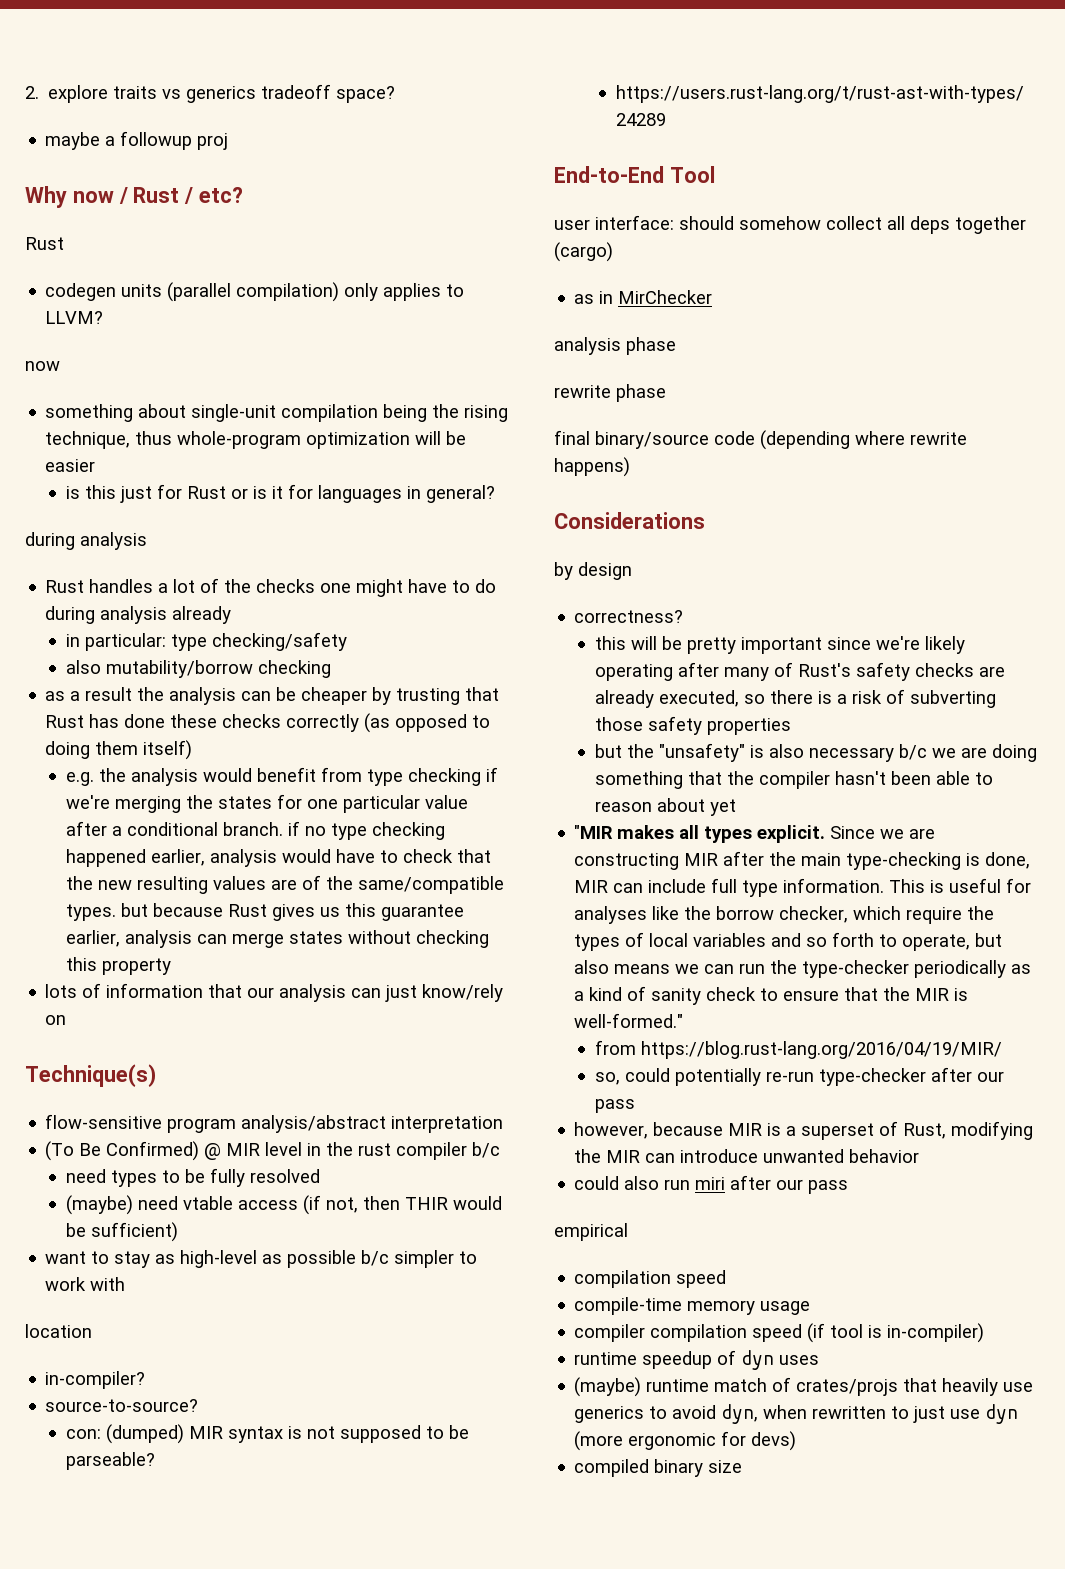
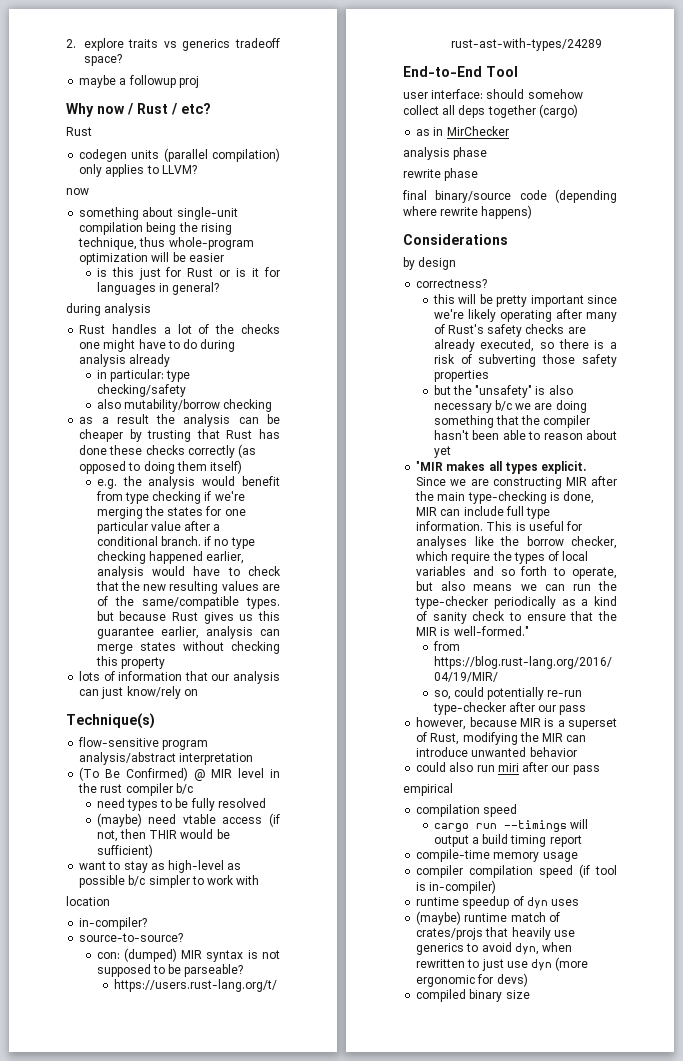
+ cargo run --timings will output a build timing report

